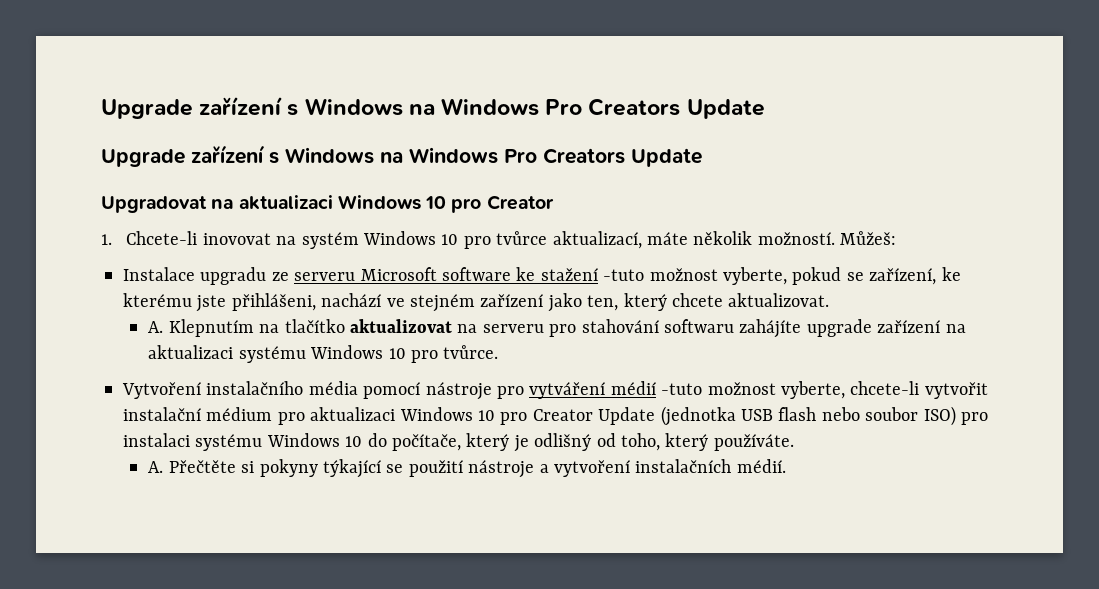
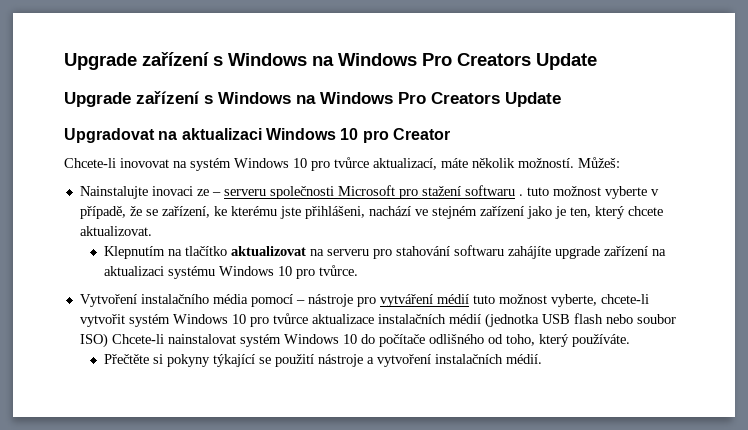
- 1. Chcete-li inovovat na systém Windows 10 pro tvůrce aktualizací, máte několik možností.
+ Chcete-li inovovat na systém Windows 10 pro tvůrce aktualizací, máte několik možností.
- Instalace upgradu ze serveru Microsoft software ke stažení -tuto možnost vyberte, pokud se zařízení, ke kterému jste přihlášeni, nachází ve stejném zařízení jako ten, který chcete aktualizovat.
+ Nainstalujte inovaci ze – serveru společnosti Microsoft pro stažení softwaru . tuto možnost vyberte v případě, že se zařízení, ke kterému jste přihlášeni, nachází ve stejném zařízení jako je ten, který chcete aktualizovat.
- A. Klepnutím na tlačítko aktualizovat na serveru pro stahování softwaru zahájíte upgrade zařízení na aktualizaci systému Windows 10 pro tvůrce.
+ Klepnutím na tlačítko aktualizovat na serveru pro stahování softwaru zahájíte upgrade zařízení na aktualizaci systému Windows 10 pro tvůrce.
- Vytvoření instalačního média pomocí nástroje pro vytváření médií -tuto možnost vyberte, chcete-li vytvořit instalační médium pro aktualizaci Windows 10 pro Creator Update (jednotka USB flash nebo soubor ISO) pro instalaci systému Windows 10 do počítače, který je odlišný od toho, který používáte.
+ Vytvoření instalačního média pomocí – nástroje pro vytváření médií tuto možnost vyberte, chcete-li vytvořit systém Windows 10 pro tvůrce aktualizace instalačních médií (jednotka USB flash nebo soubor ISO) Chcete-li nainstalovat systém Windows 10 do počítače odlišného od toho, který používáte.
- A. Přečtěte si pokyny týkající se použití nástroje a vytvoření instalačních médií.
+ Přečtěte si pokyny týkající se použití nástroje a vytvoření instalačních médií.

